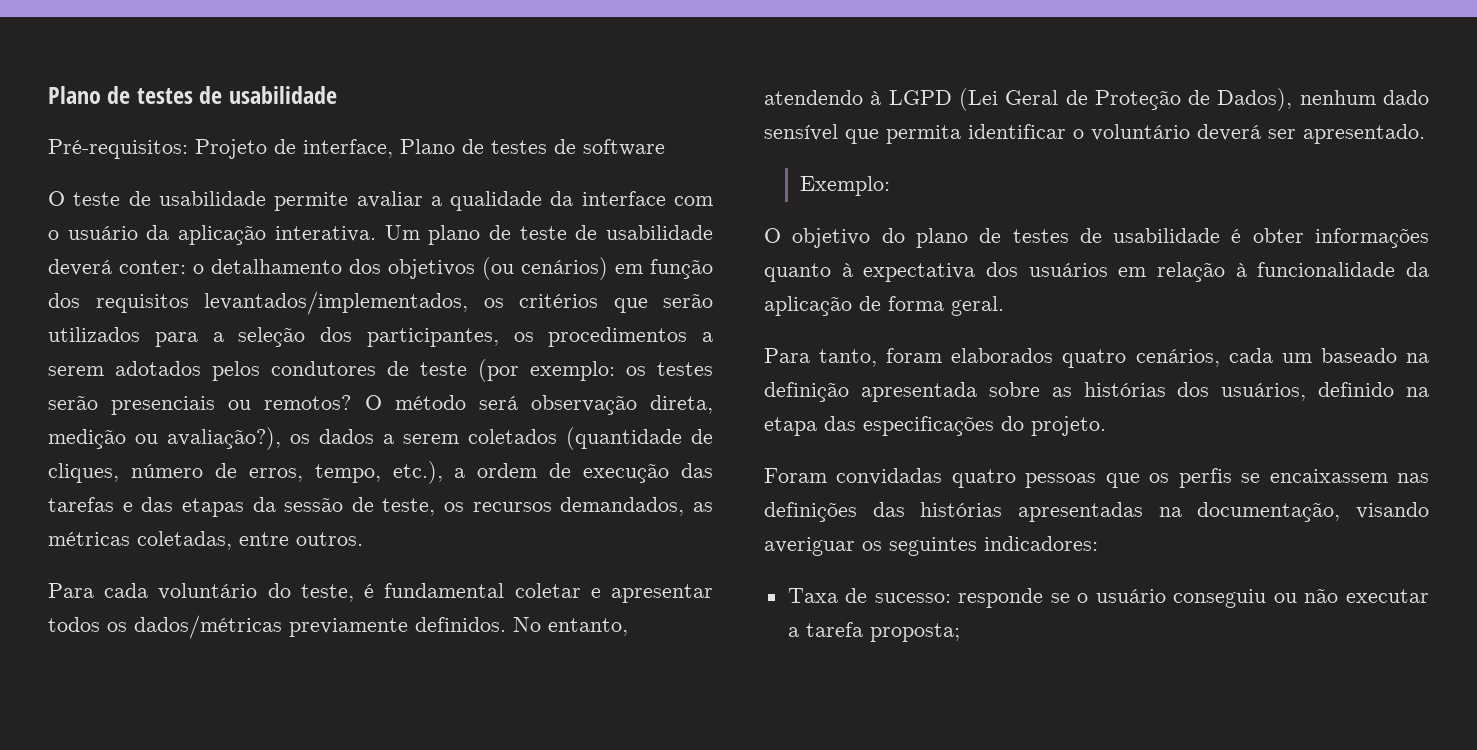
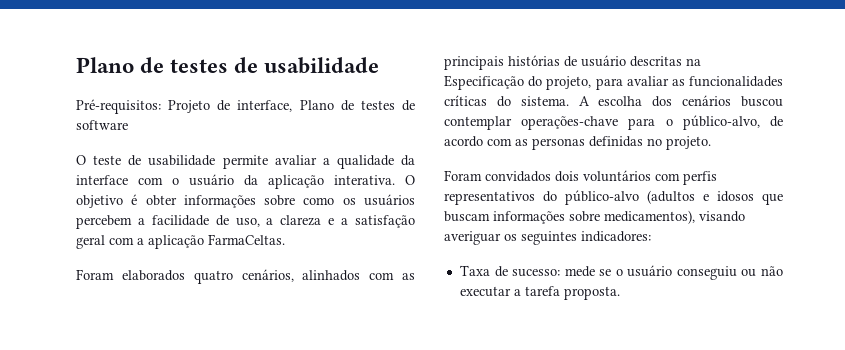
- Um plano de teste de usabilidade deverá conter: o detalhamento dos objetivos (ou cenários) em função dos requisitos levantados/implementados, os critérios que serão utilizados para a seleção dos participantes, os procedimentos a serem adotados pelos condutores de teste (por exemplo: os testes serão presenciais ou remotos? O método será observação direta, medição ou avaliação?), os dados a serem coletados (quantidade de cliques, número de erros, tempo, etc.), a ordem de execução das tarefas e das etapas da sessão de teste, os recursos demandados, as métricas coletadas, entre outros.
- Para cada voluntário do teste, é fundamental coletar e apresentar todos os dados/métricas previamente definidos. No entanto, atendendo à LGPD (Lei Geral de Proteção de Dados), nenhum dado sensível que permita identificar o voluntário deverá ser apresentado.
- Exemplo:
- O objetivo do plano de testes de usabilidade é obter informações quanto à expectativa dos usuários em relação à funcionalidade da aplicação de forma geral.
- Para tanto, foram elaborados quatro cenários, cada um baseado na definição apresentada sobre as histórias dos usuários, definido na etapa das especificações do projeto.
- Foram convidadas quatro pessoas que os perfis se encaixassem nas definições das histórias apresentadas na documentação, visando averiguar os seguintes indicadores:
+ O objetivo é obter informações sobre como os usuários percebem a facilidade de uso, a clareza e a satisfação geral com a aplicação FarmaCeltas.
+ Foram elaborados quatro cenários, alinhados com as principais histórias de usuário descritas na Especificação do projeto, para avaliar as funcionalidades críticas do sistema. A escolha dos cenários buscou contemplar operações-chave para o público-alvo, de acordo com as personas definidas no projeto.
+ Foram convidados dois voluntários com perfis representativos do público-alvo (adultos e idosos que buscam informações sobre medicamentos), visando averiguar os seguintes indicadores:
- Taxa de sucesso: responde se o usuário conseguiu ou não executar a tarefa proposta;
+ Taxa de sucesso: mede se o usuário conseguiu ou não executar a tarefa proposta.

